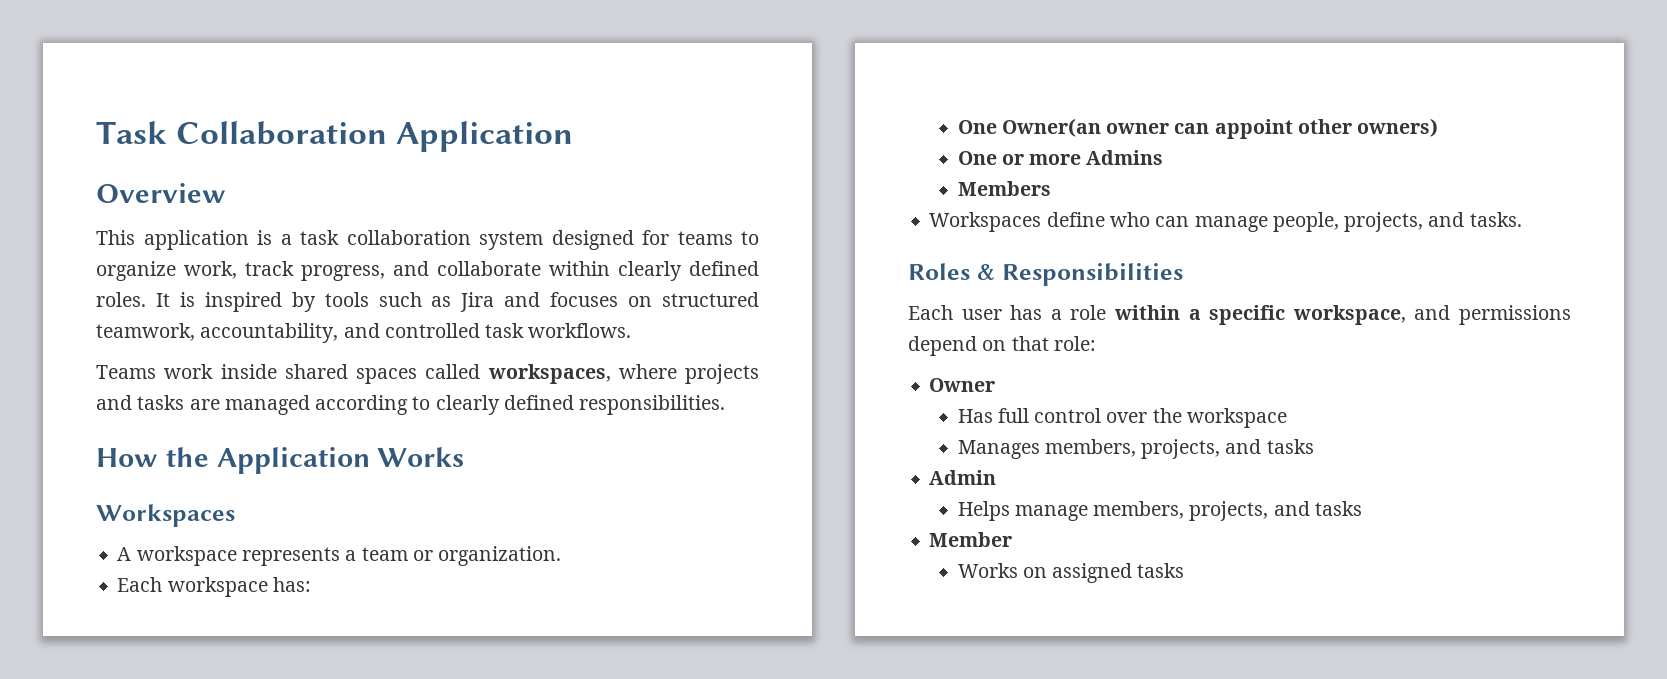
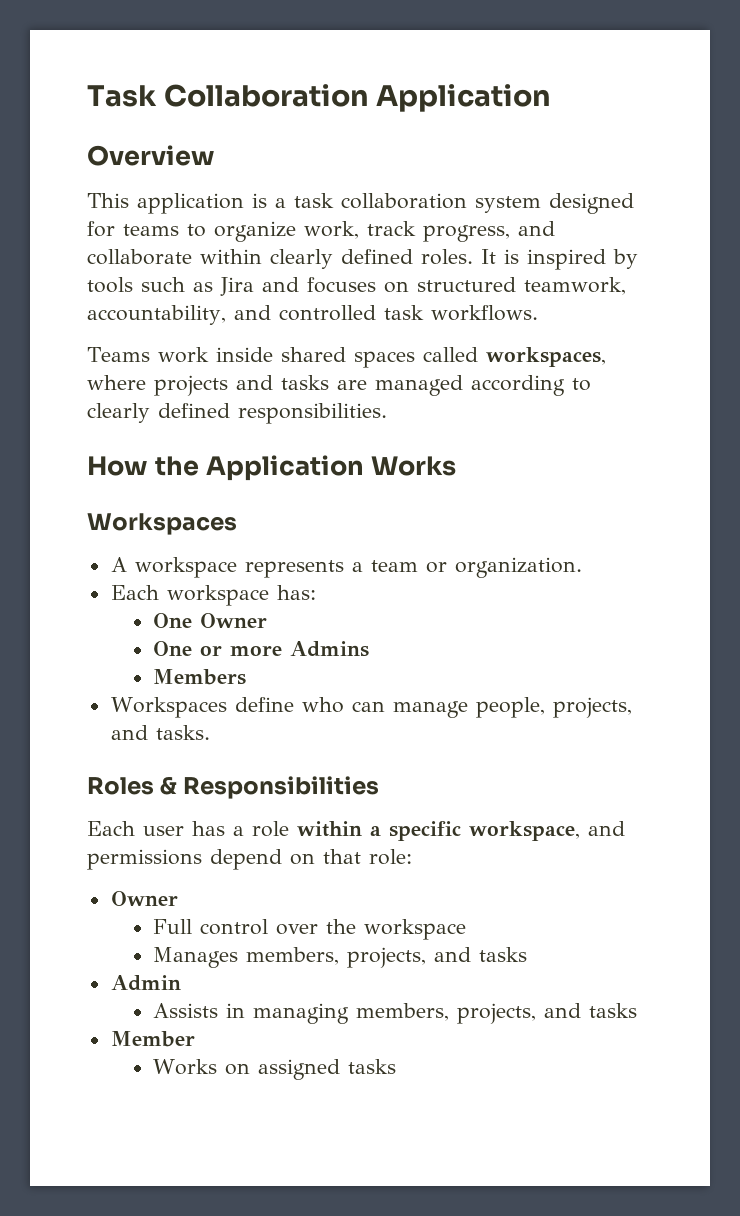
- One Owner(an owner can appoint other owners)
+ One Owner
- Has full control over the workspace
+ Full control over the workspace
- Helps manage members, projects, and tasks
+ Assists in managing members, projects, and tasks

